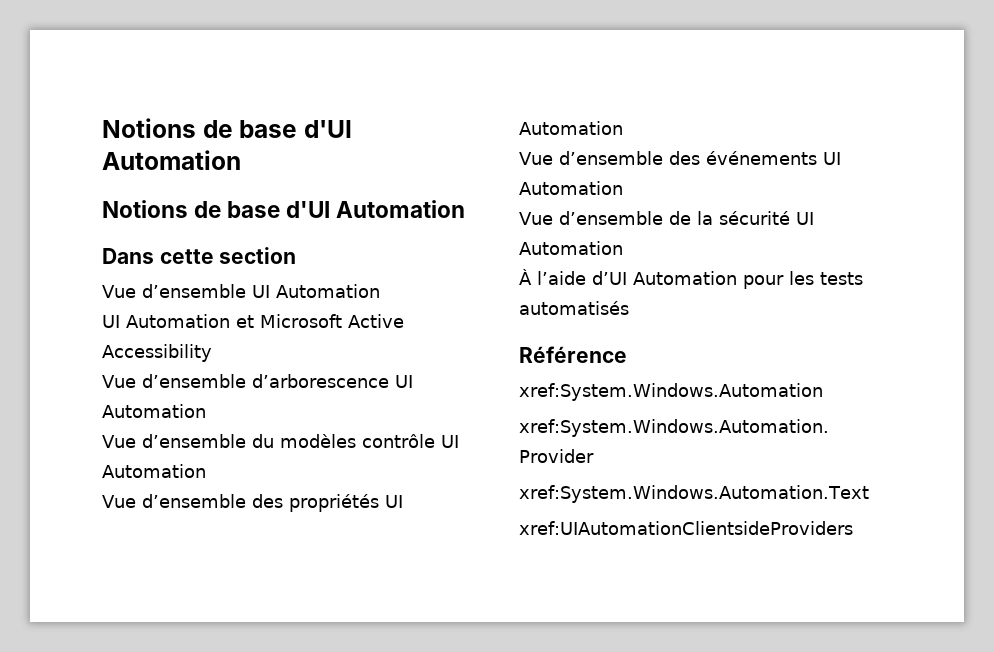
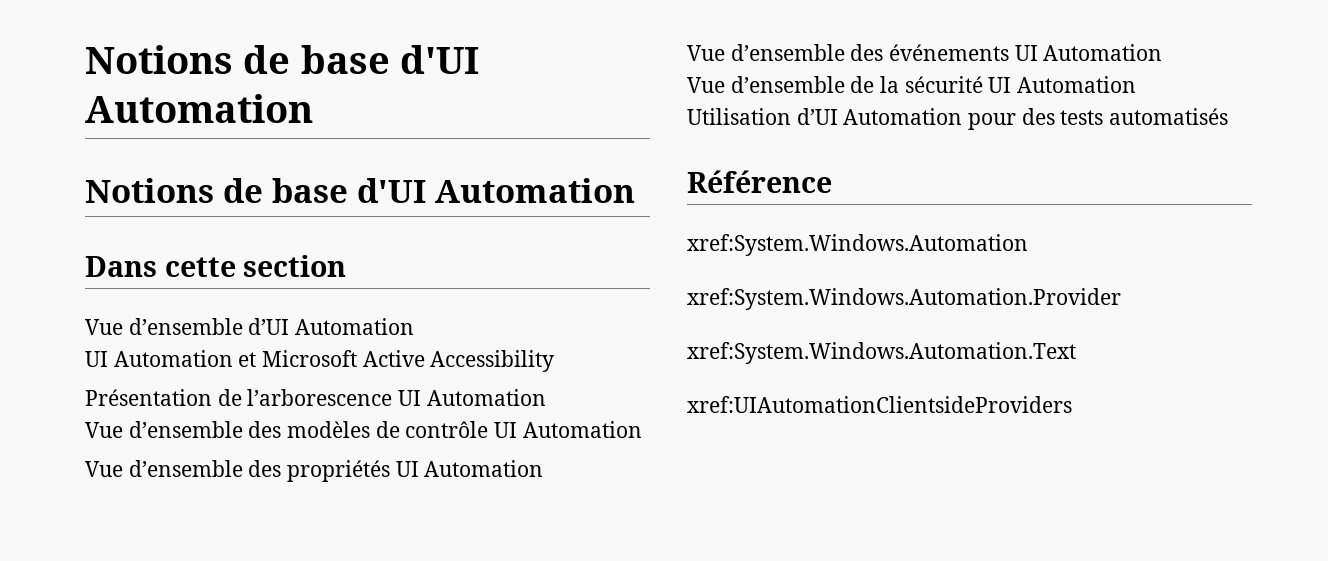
- Vue d’ensemble UI Automation
+ Vue d’ensemble d’UI Automation
- Vue d’ensemble d’arborescence UI Automation
- Vue d’ensemble du modèles contrôle UI Automation
+ Présentation de l’arborescence UI Automation
+ Vue d’ensemble des modèles de contrôle UI Automation
- À l’aide d’UI Automation pour les tests automatisés
+ Utilisation d’UI Automation pour des tests automatisés

